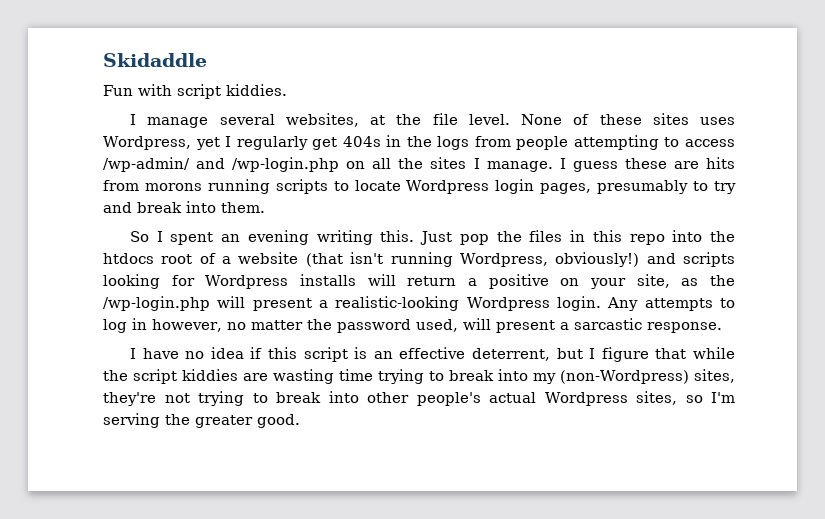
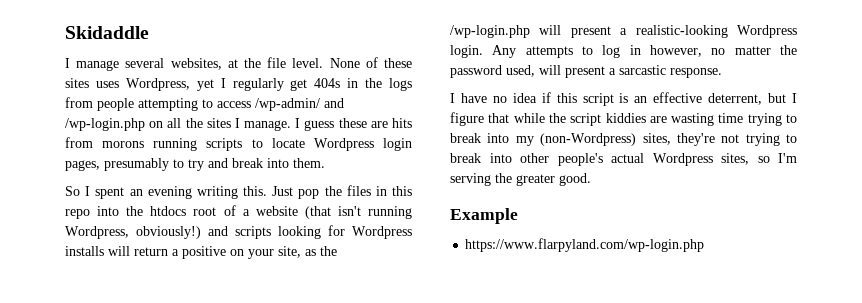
- Fun with script kiddies.
+ Example
+ https://www.flarpyland.com/wp-login.php

